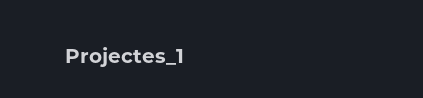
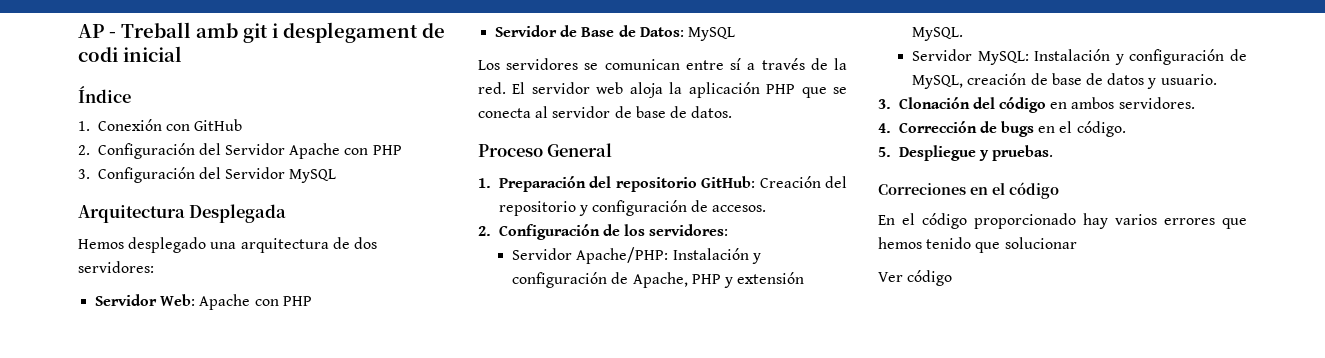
- Projectes_1
+ AP - Treball amb git i desplegament de codi inicial
+ Índice
+ 1. Conexión con GitHub
+ 2. Configuración del Servidor Apache con PHP
+ 3. Configuración del Servidor MySQL
+ Arquitectura Desplegada
+ Hemos desplegado una arquitectura de dos servidores:
+ Servidor Web: Apache con PHP
+ Servidor de Base de Datos: MySQL
+ Los servidores se comunican entre sí a través de la red. El servidor web aloja la aplicación PHP que se conecta al servidor de base de datos.
+ Proceso General
+ 1. Preparación del repositorio GitHub: Creación del repositorio y configuración de accesos.
+ 2. Configuración de los servidores:
+ Servidor Apache/PHP: Instalación y configuración de Apache, PHP y extensión MySQL.
+ Servidor MySQL: Instalación y configuración de MySQL, creación de base de datos y usuario.
+ 3. Clonación del código en ambos servidores.
+ 4. Corrección de bugs en el código.
+ 5. Despliegue y pruebas.
+ Correciones en el código
+ En el código proporcionado hay varios errores que hemos tenido que solucionar
+ Ver código

